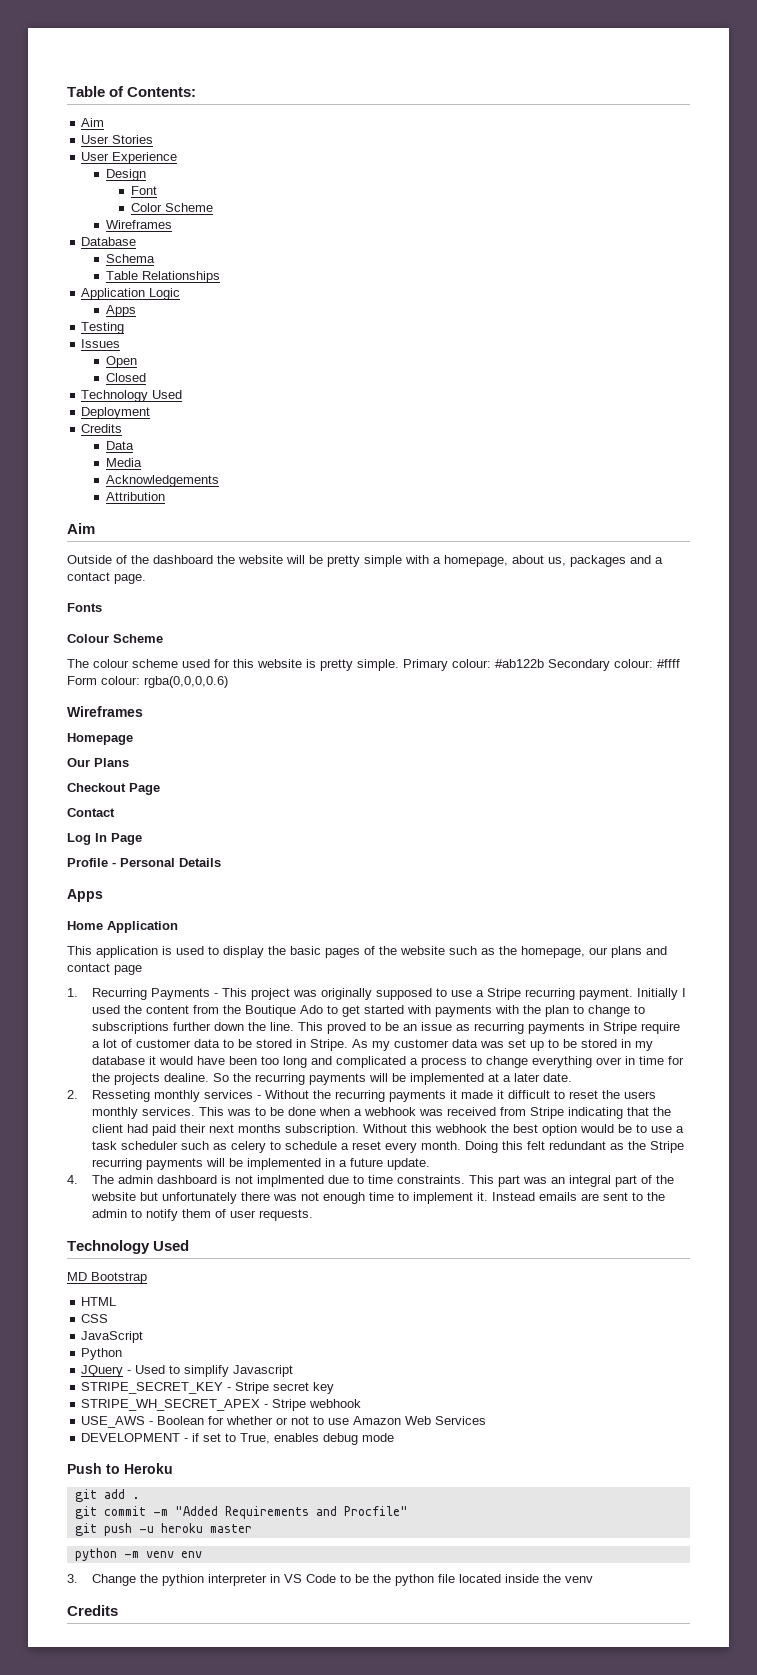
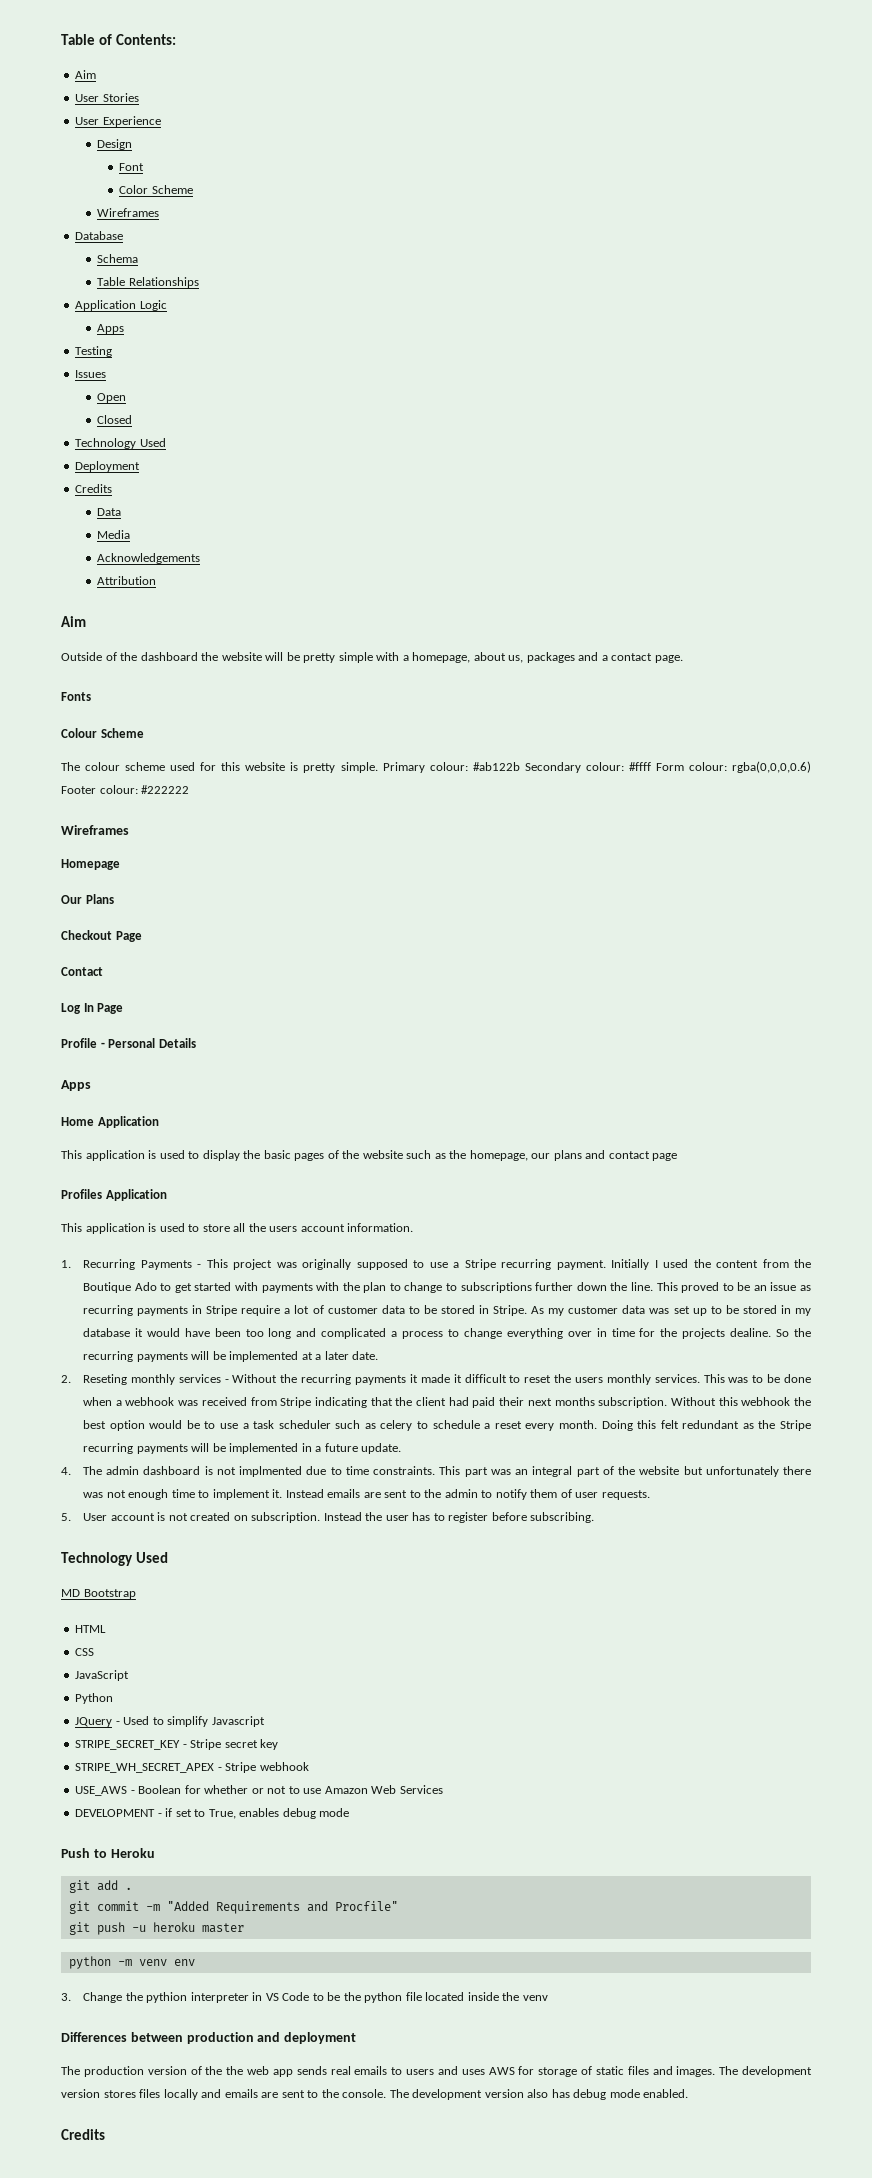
- Primary colour: #ab122b Secondary colour: #ffff Form colour: rgba(0,0,0,0.6)
+ Primary colour: #ab122b Secondary colour: #ffff Form colour: rgba(0,0,0,0.6) Footer colour: #222222
+ Profiles Application
+ This application is used to store all the users account information.
- 2. Resseting monthly services - Without the recurring payments it made it difficult to reset the users monthly services.
+ 2. Reseting monthly services - Without the recurring payments it made it difficult to reset the users monthly services.
+ 5. User account is not created on subscription. Instead the user has to register before subscribing.
+ Differences between production and deployment
+ The production version of the the web app sends real emails to users and uses AWS for storage of static files and images. The development version stores files locally and emails are sent to the console. The development version also has debug mode enabled.

